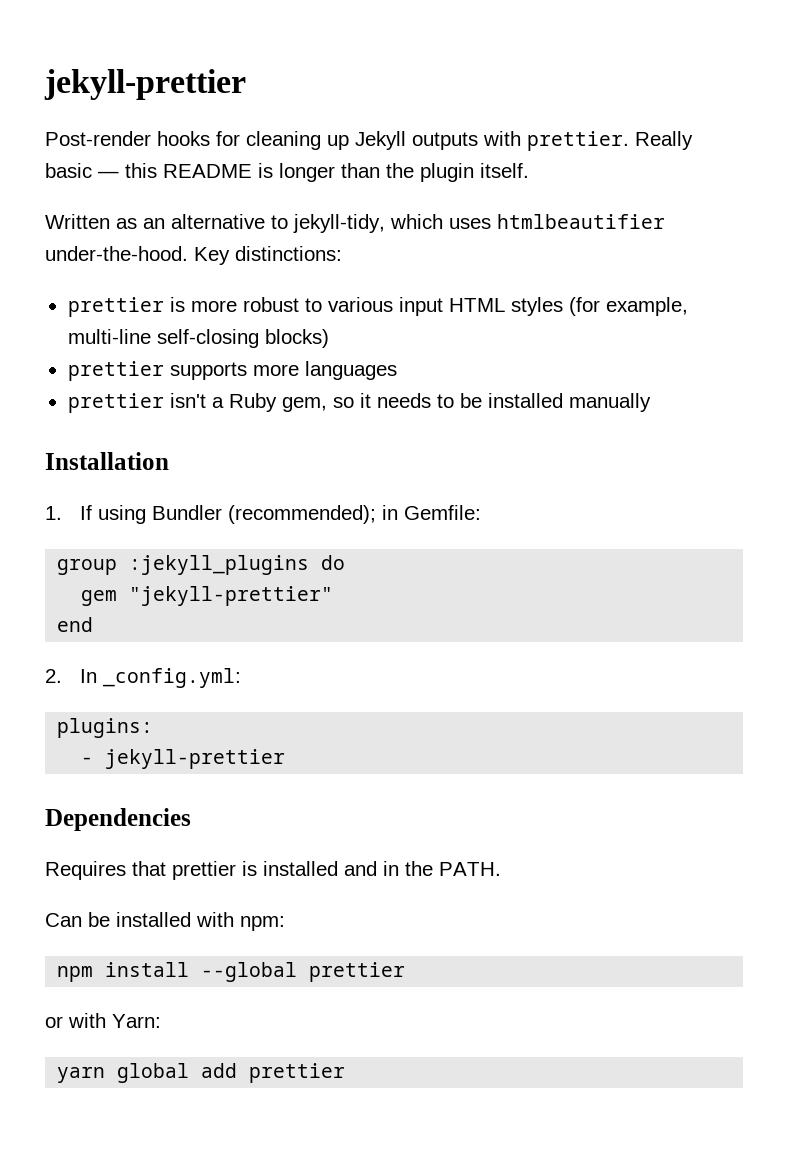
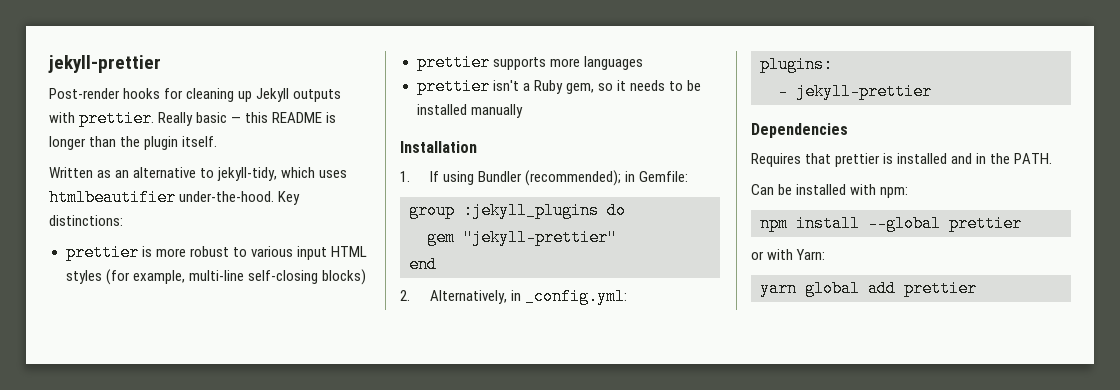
- 2. In _config.yml:
+ 2. Alternatively, in _config.yml:

